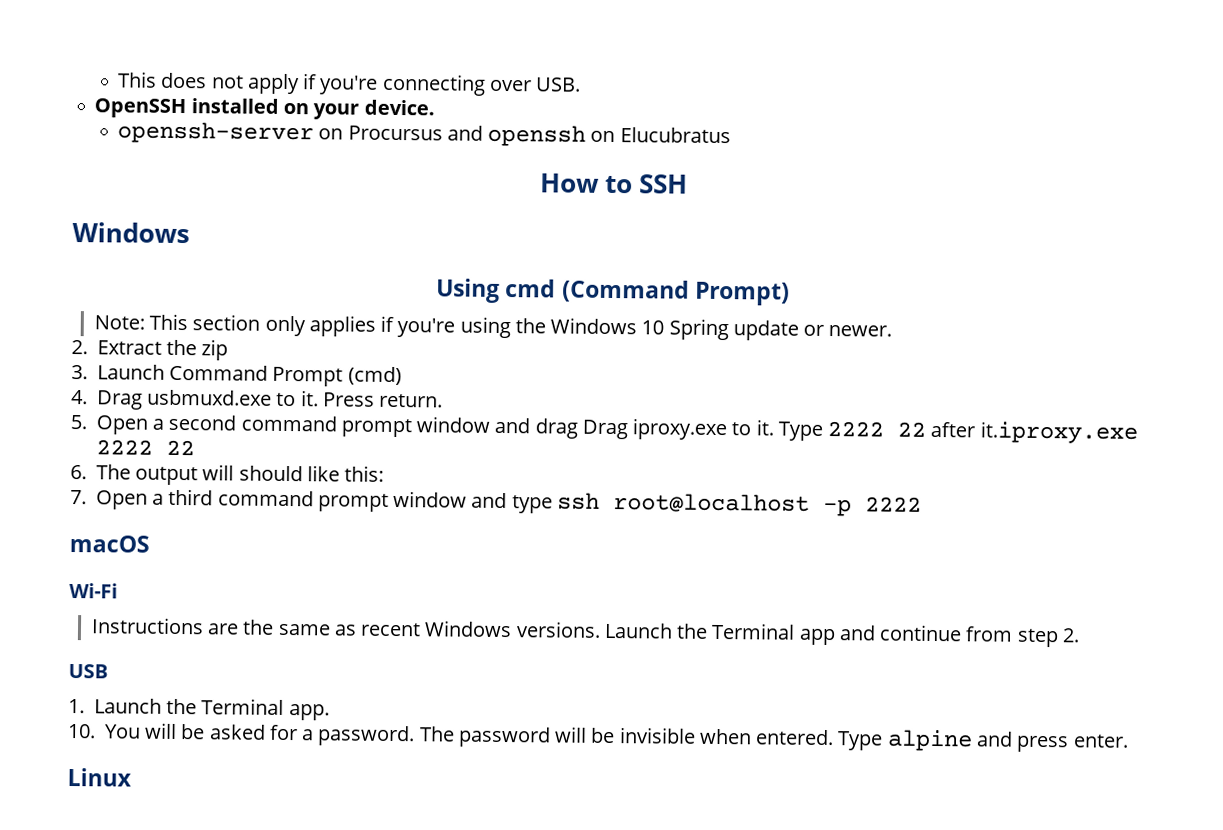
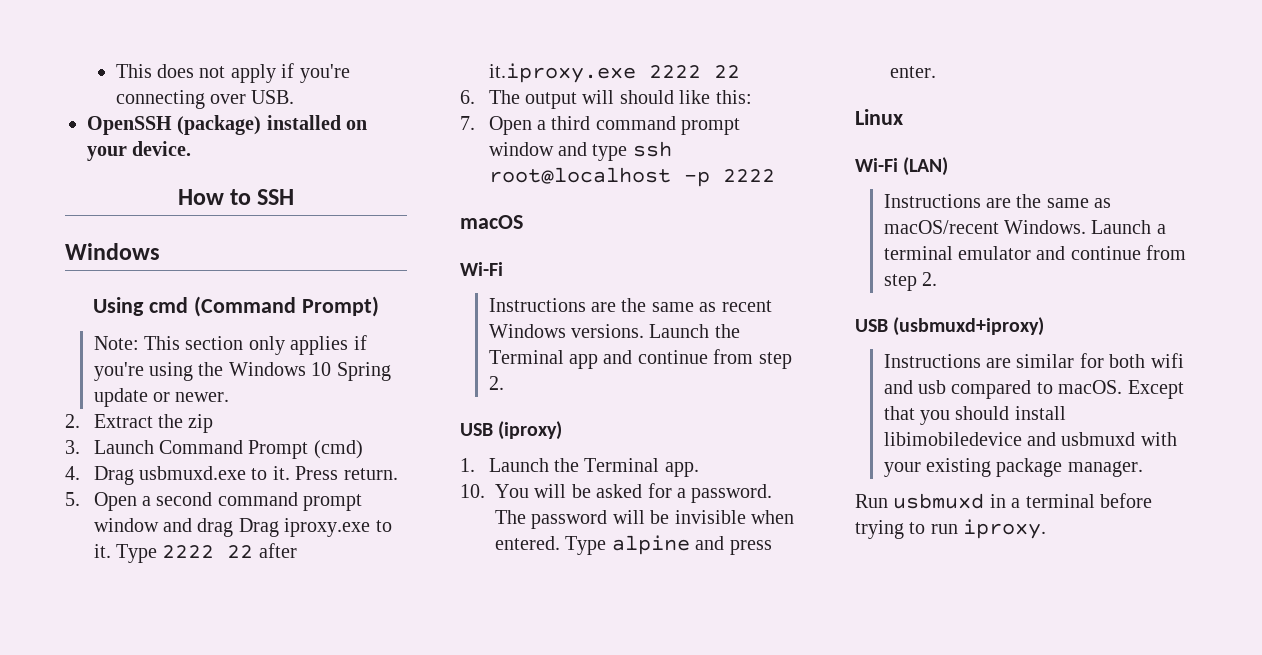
- OpenSSH installed on your device.
+ OpenSSH (package) installed on your device.
- openssh-server on Procursus and openssh on Elucubratus
- USB
+ USB (iproxy)
+ Wi-Fi (LAN)
+ Instructions are the same as macOS/recent Windows. Launch a terminal emulator and continue from step 2.
+ USB (usbmuxd+iproxy)
+ Instructions are similar for both wifi and usb compared to macOS. Except that you should install libimobiledevice and usbmuxd with your existing package manager.
+ Run usbmuxd in a terminal before trying to run iproxy.

